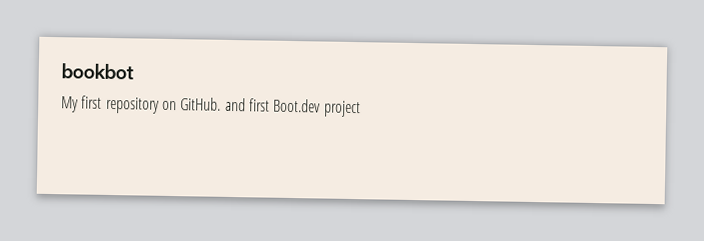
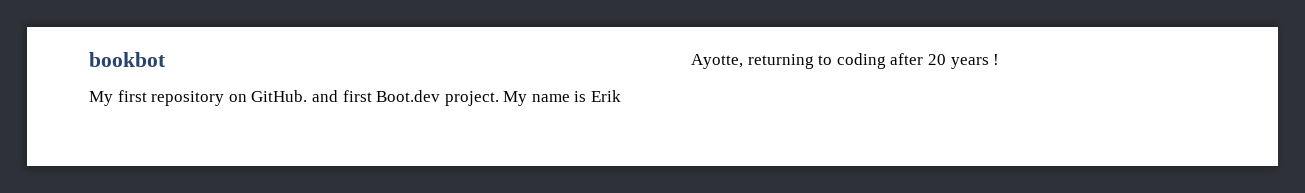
- My first repository on GitHub. and first Boot.dev project
+ My first repository on GitHub. and first Boot.dev project. My name is Erik Ayotte, returning to coding after 20 years !

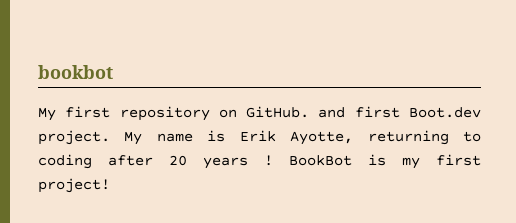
+ BookBot is my first project!

